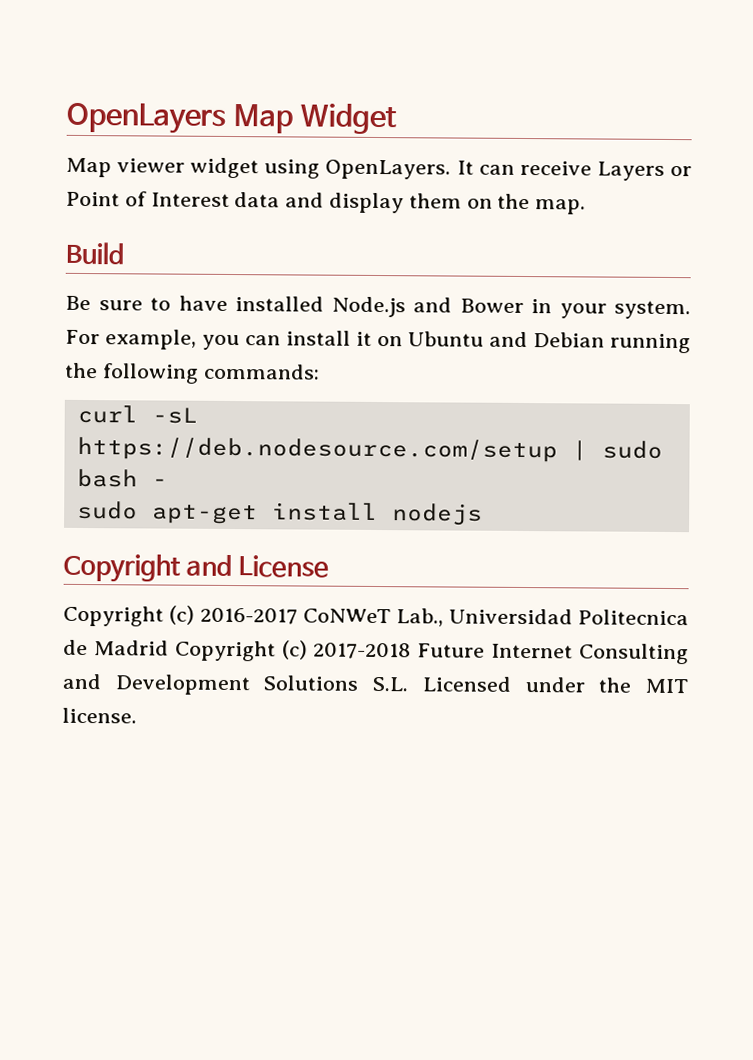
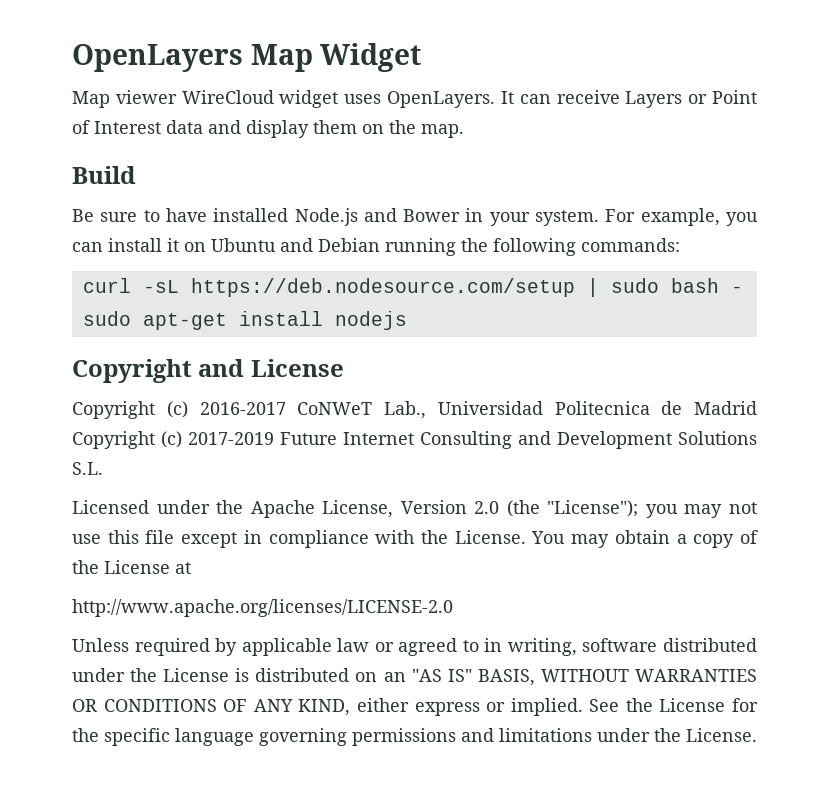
- Map viewer widget using OpenLayers.
+ Map viewer WireCloud widget uses OpenLayers.
- Copyright (c) 2016-2017 CoNWeT Lab., Universidad Politecnica de Madrid Copyright (c) 2017-2018 Future Internet Consulting and Development Solutions S.L. Licensed under the MIT license.
+ Copyright (c) 2016-2017 CoNWeT Lab., Universidad Politecnica de Madrid Copyright (c) 2017-2019 Future Internet Consulting and Development Solutions S.L.
+ Licensed under the Apache License, Version 2.0 (the "License"); you may not use this file except in compliance with the License. You may obtain a copy of the License at
+ http://www.apache.org/licenses/LICENSE-2.0
+ Unless required by applicable law or agreed to in writing, software distributed under the License is distributed on an "AS IS" BASIS, WITHOUT WARRANTIES OR CONDITIONS OF ANY KIND, either express or implied. See the License for the specific language governing permissions and limitations under the License.

